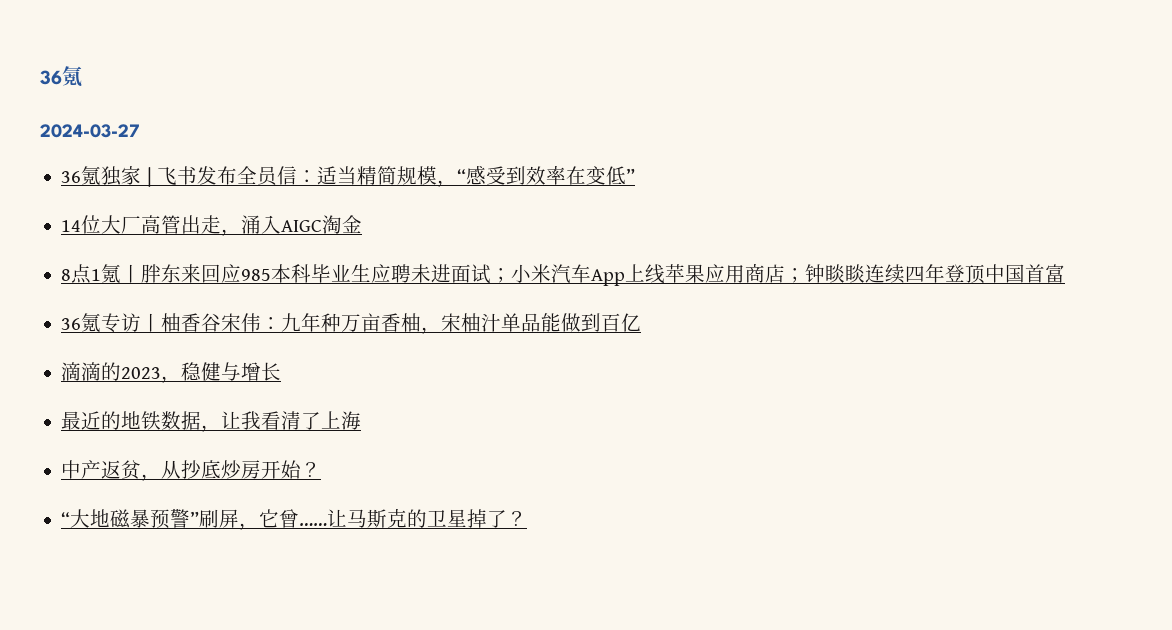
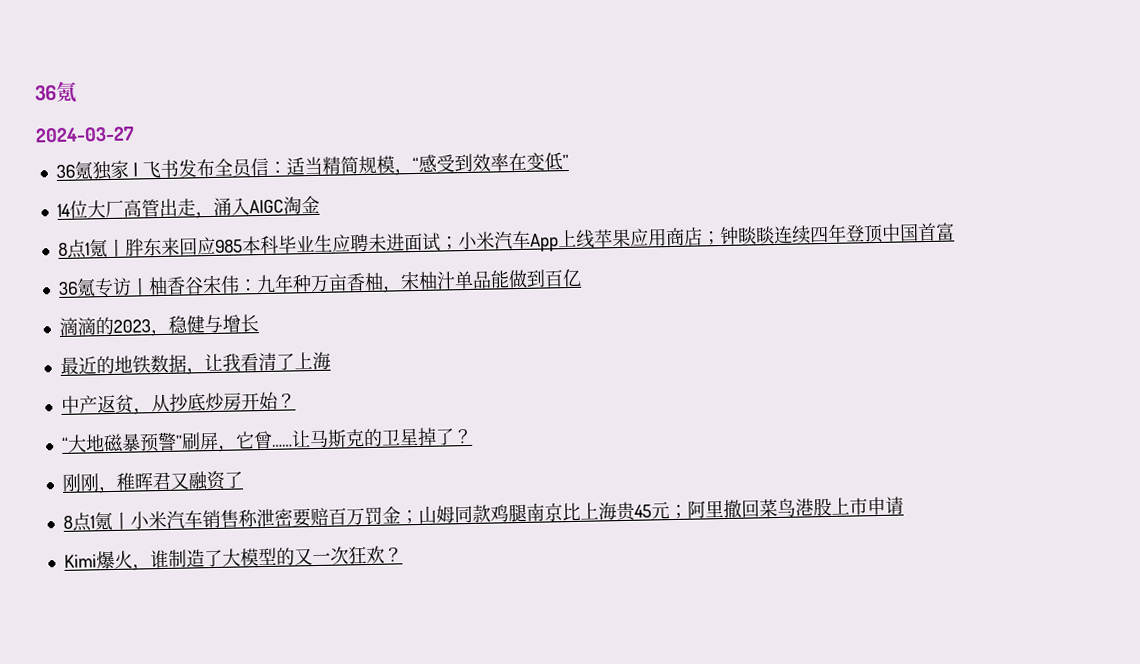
+ 刚刚，稚晖君又融资了
+ 8点1氪丨小米汽车销售称泄密要赔百万罚金；山姆同款鸡腿南京比上海贵45元；阿里撤回菜鸟港股上市申请
+ Kimi爆火，谁制造了大模型的又一次狂欢？

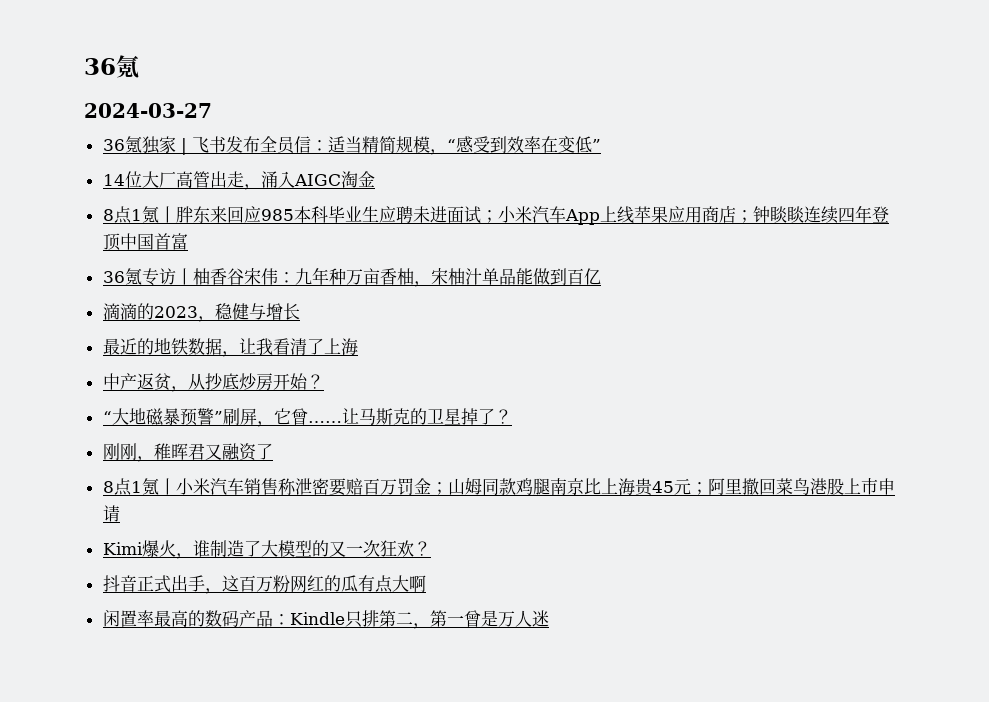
+ 抖音正式出手，这百万粉网红的瓜有点大啊
+ 闲置率最高的数码产品：Kindle只排第二，第一曾是万人迷

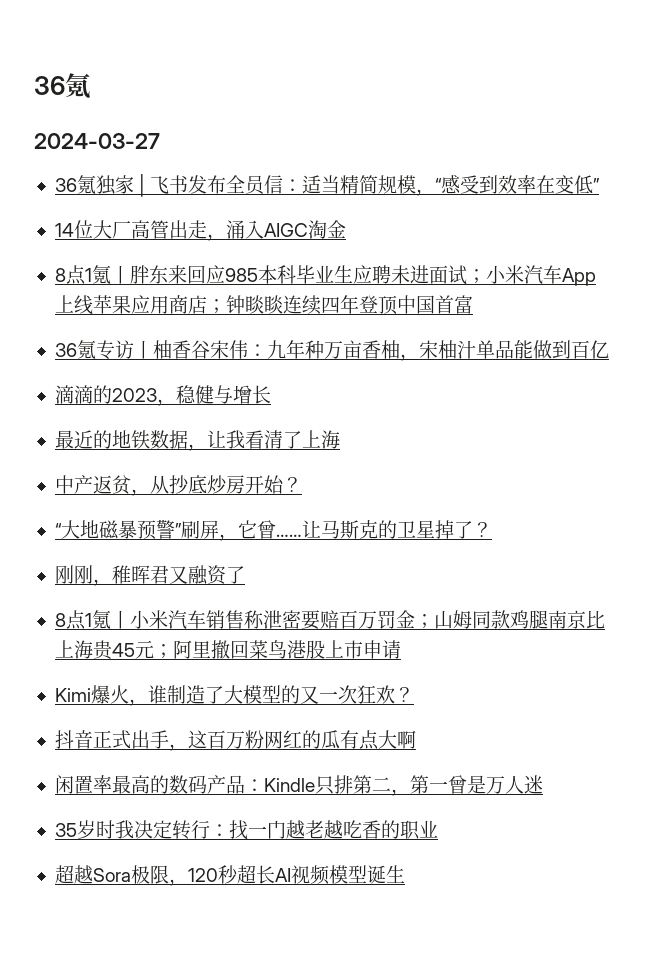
+ 35岁时我决定转行：找一门越老越吃香的职业
+ 超越Sora极限，120秒超长AI视频模型诞生

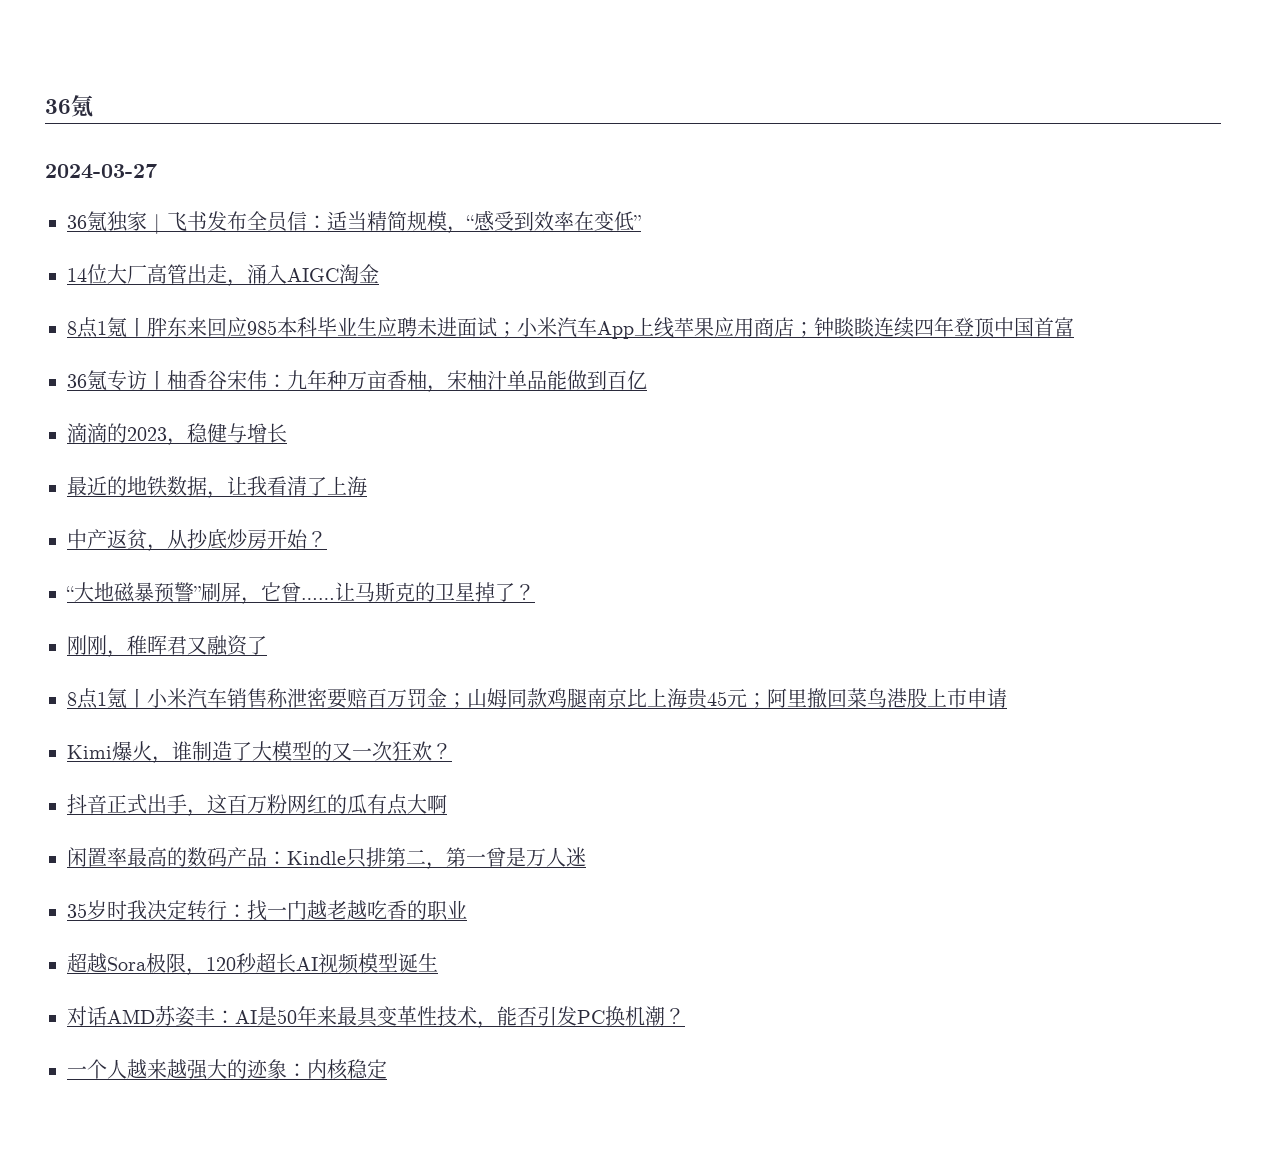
+ 对话AMD苏姿丰：AI是50年来最具变革性技术，能否引发PC换机潮？
+ 一个人越来越强大的迹象：内核稳定

